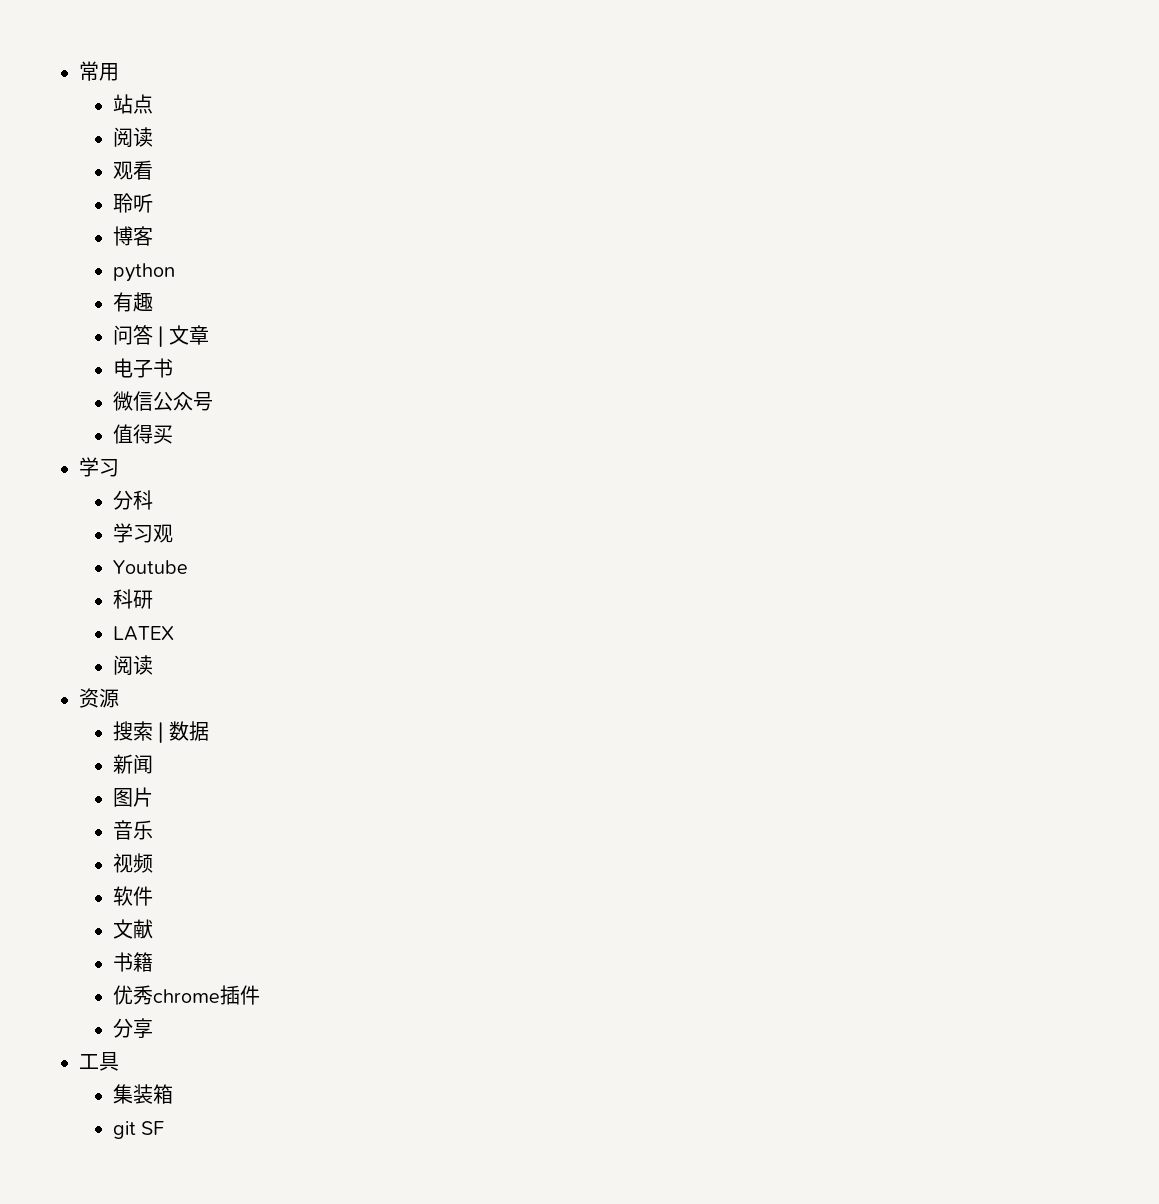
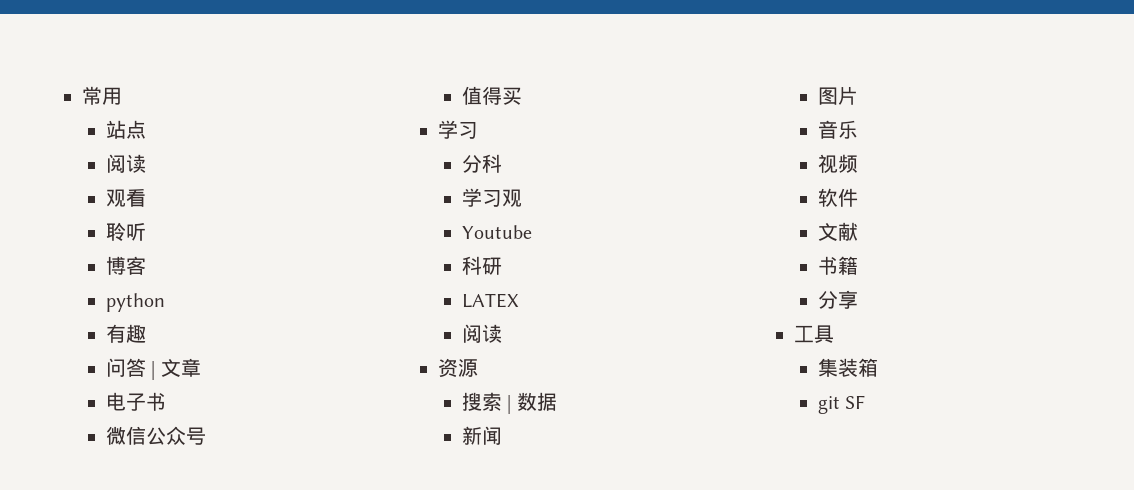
- 优秀chrome插件

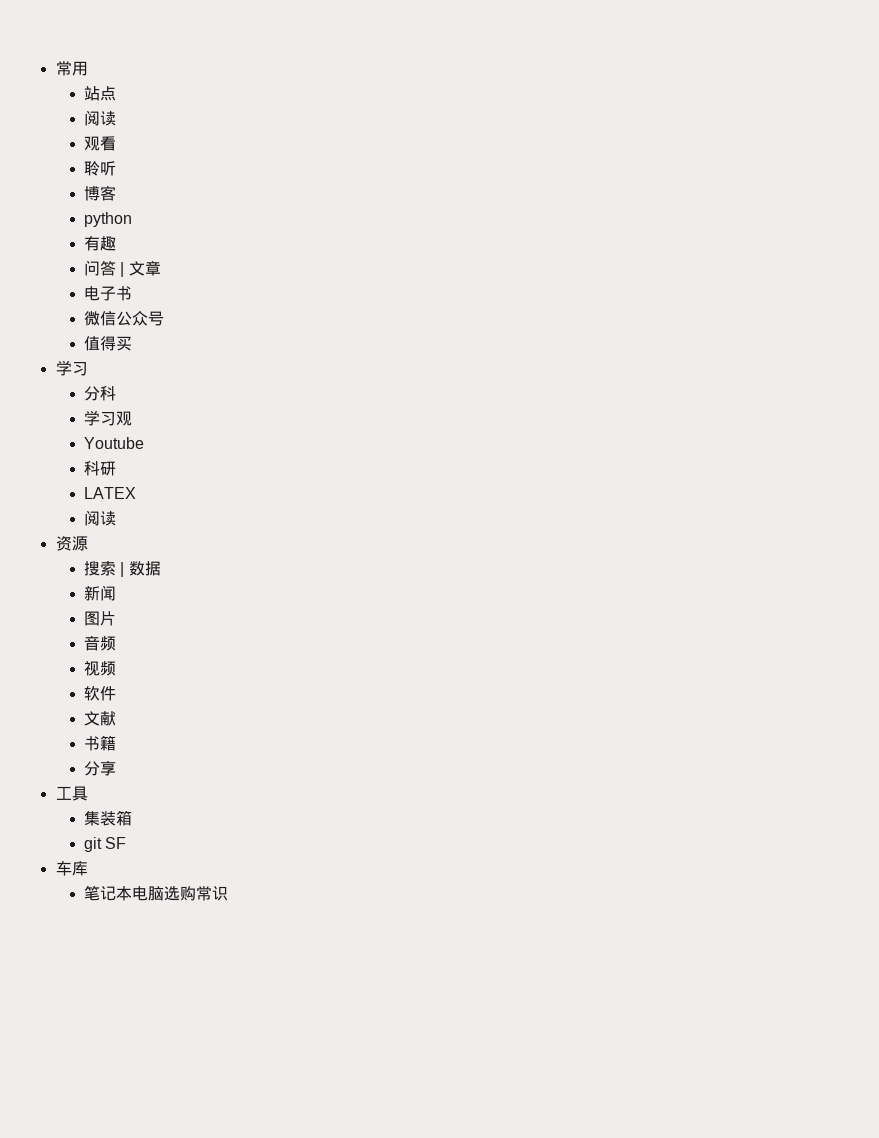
- 音乐
+ 音频
+ 车库
+ 笔记本电脑选购常识

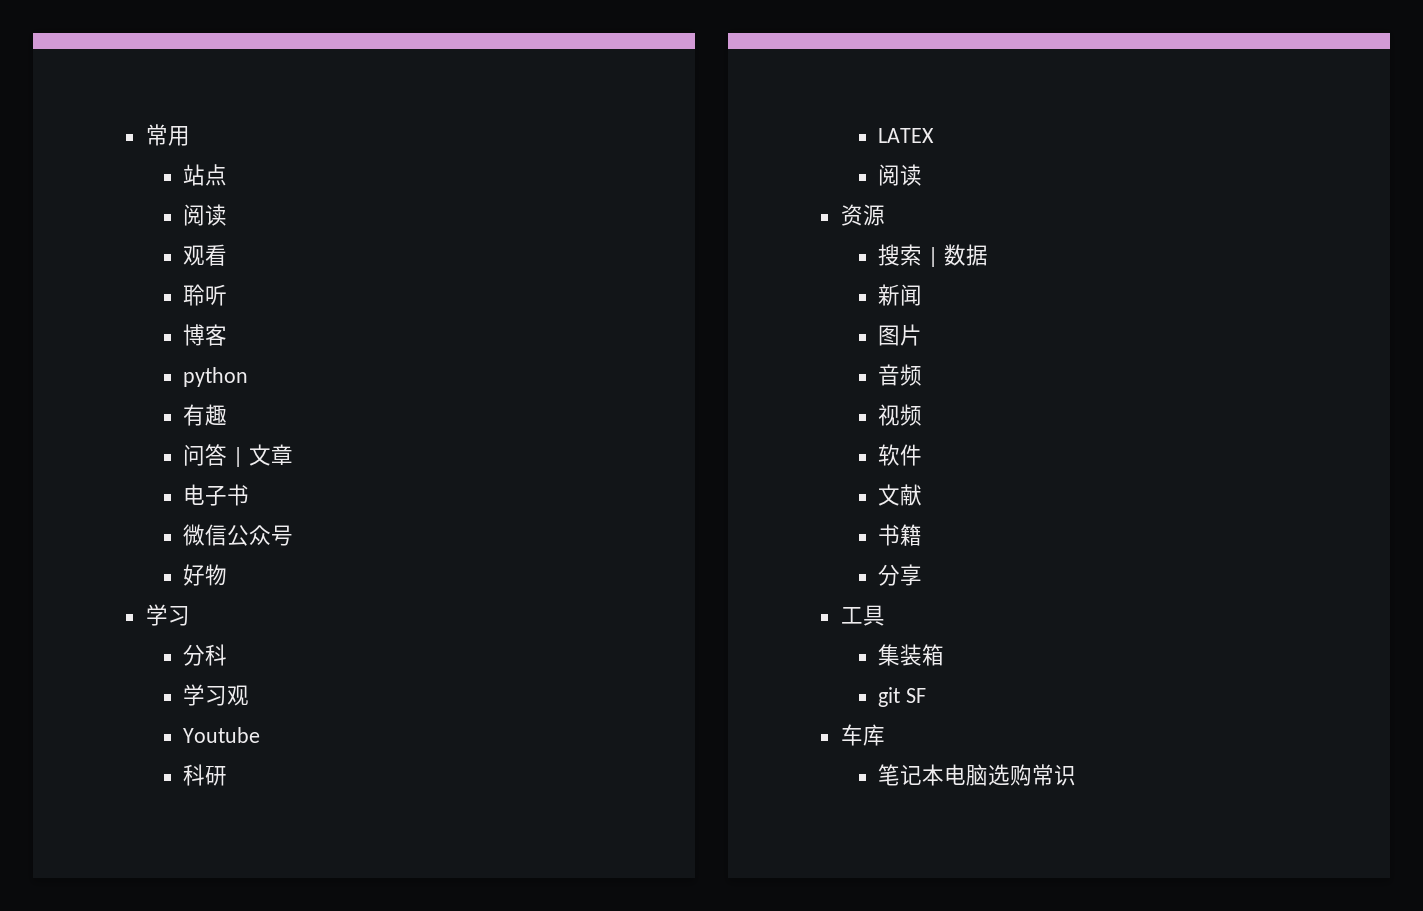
- 值得买
+ 好物

